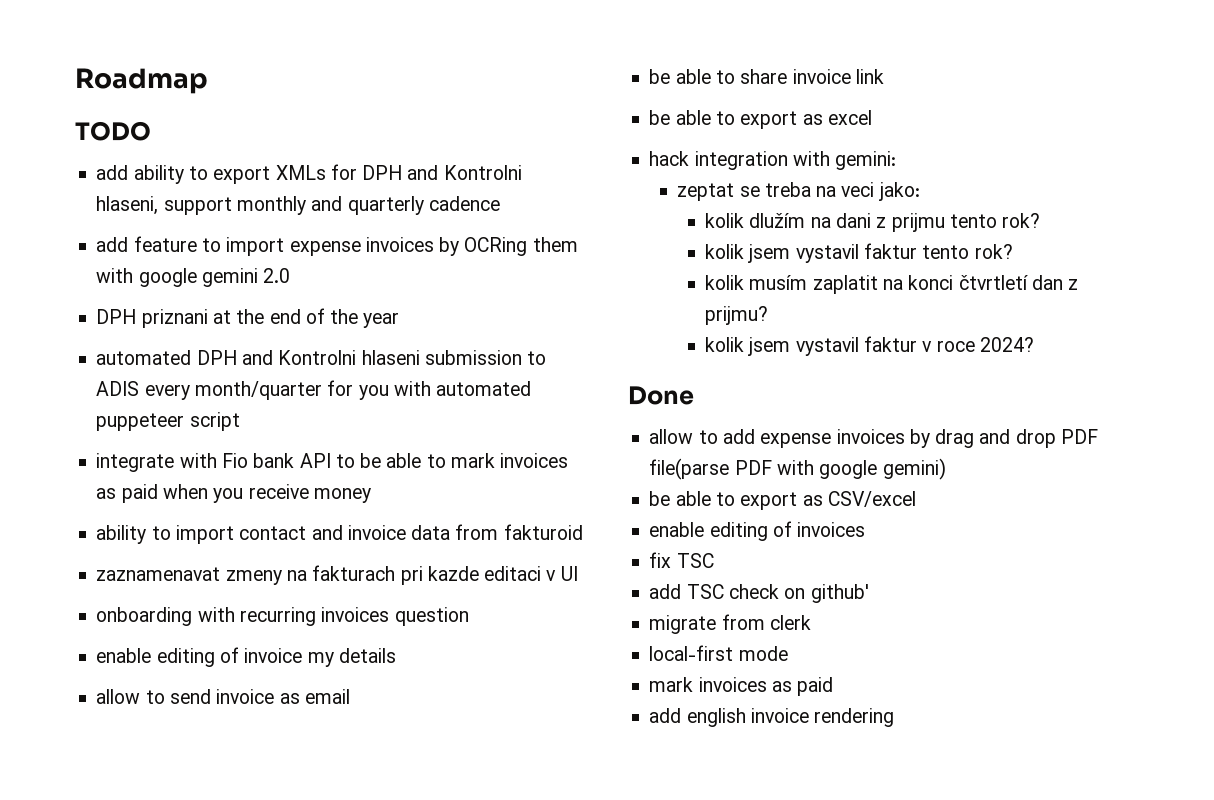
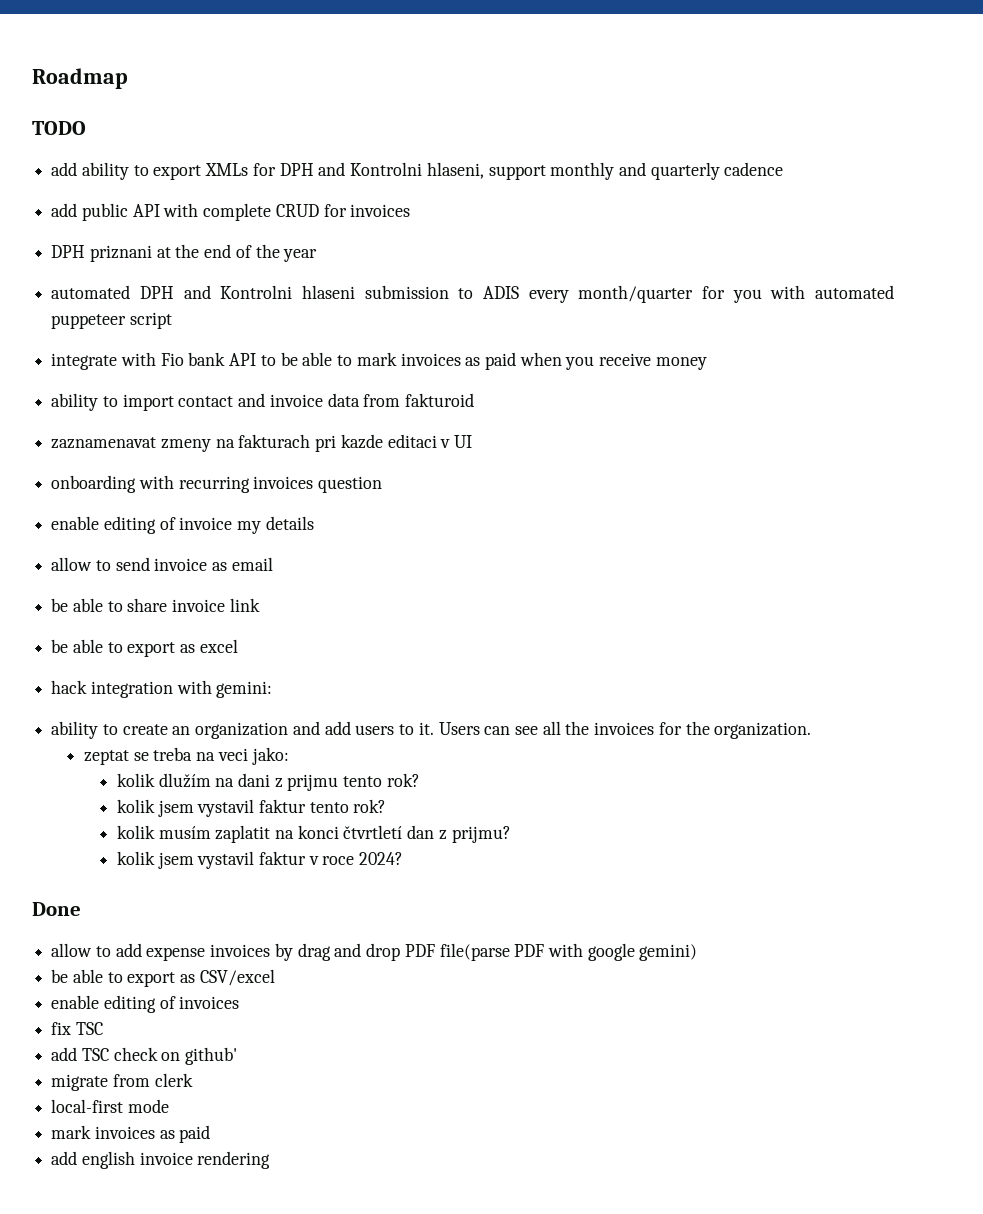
- add feature to import expense invoices by OCRing them with google gemini 2.0
+ add public API with complete CRUD for invoices
+ ability to create an organization and add users to it. Users can see all the invoices for the organization.

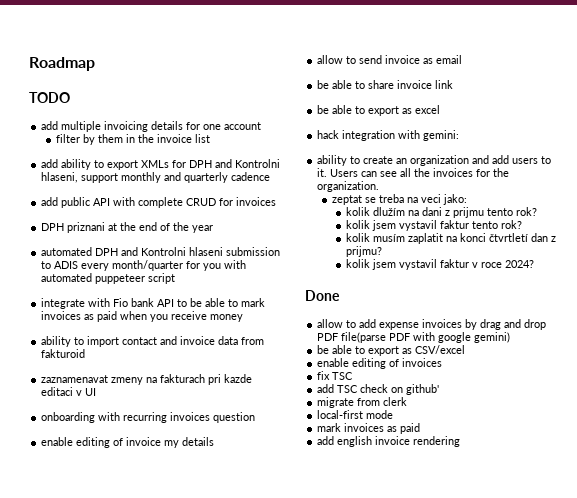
+ add multiple invoicing details for one account
+ filter by them in the invoice list

